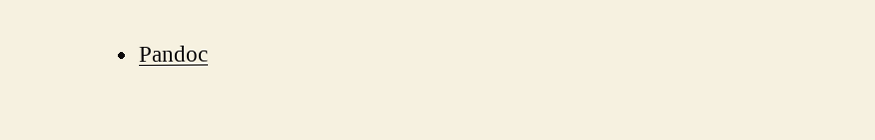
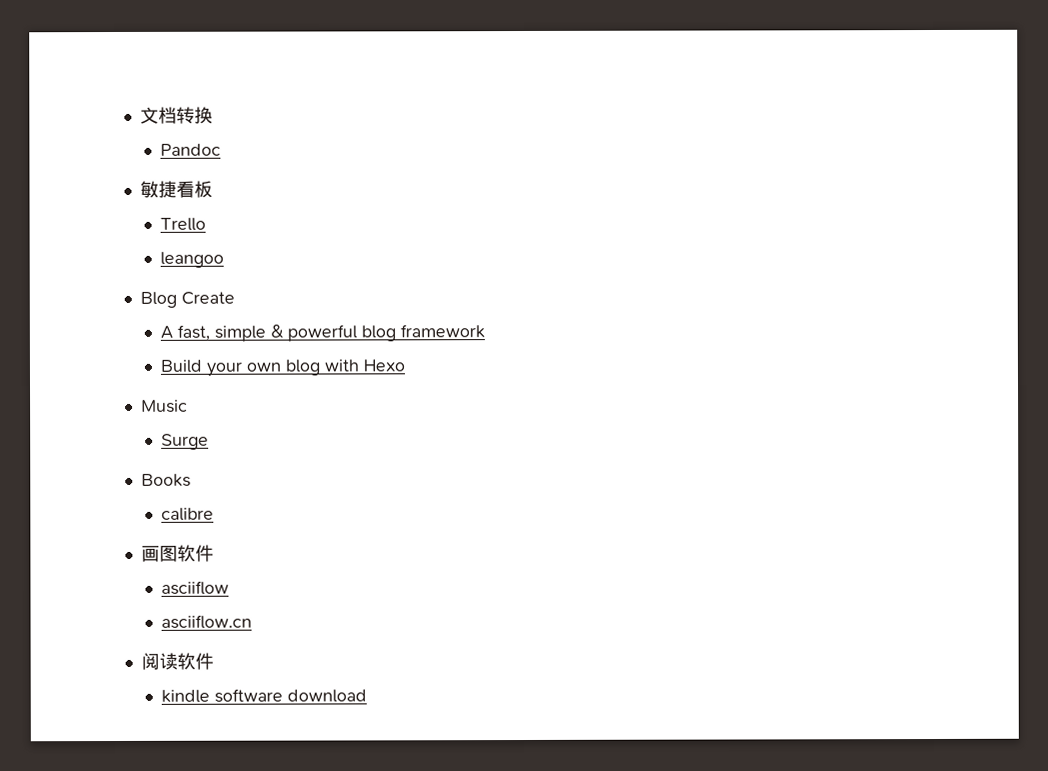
+ 文档转换
+ 敏捷看板
+ Trello
+ leangoo
+ Blog Create
+ A fast, simple & powerful blog framework
+ Build your own blog with Hexo
+ Music
+ Surge
+ Books
+ calibre
+ 画图软件
+ asciiflow
+ asciiflow.cn
+ 阅读软件
+ kindle software download

